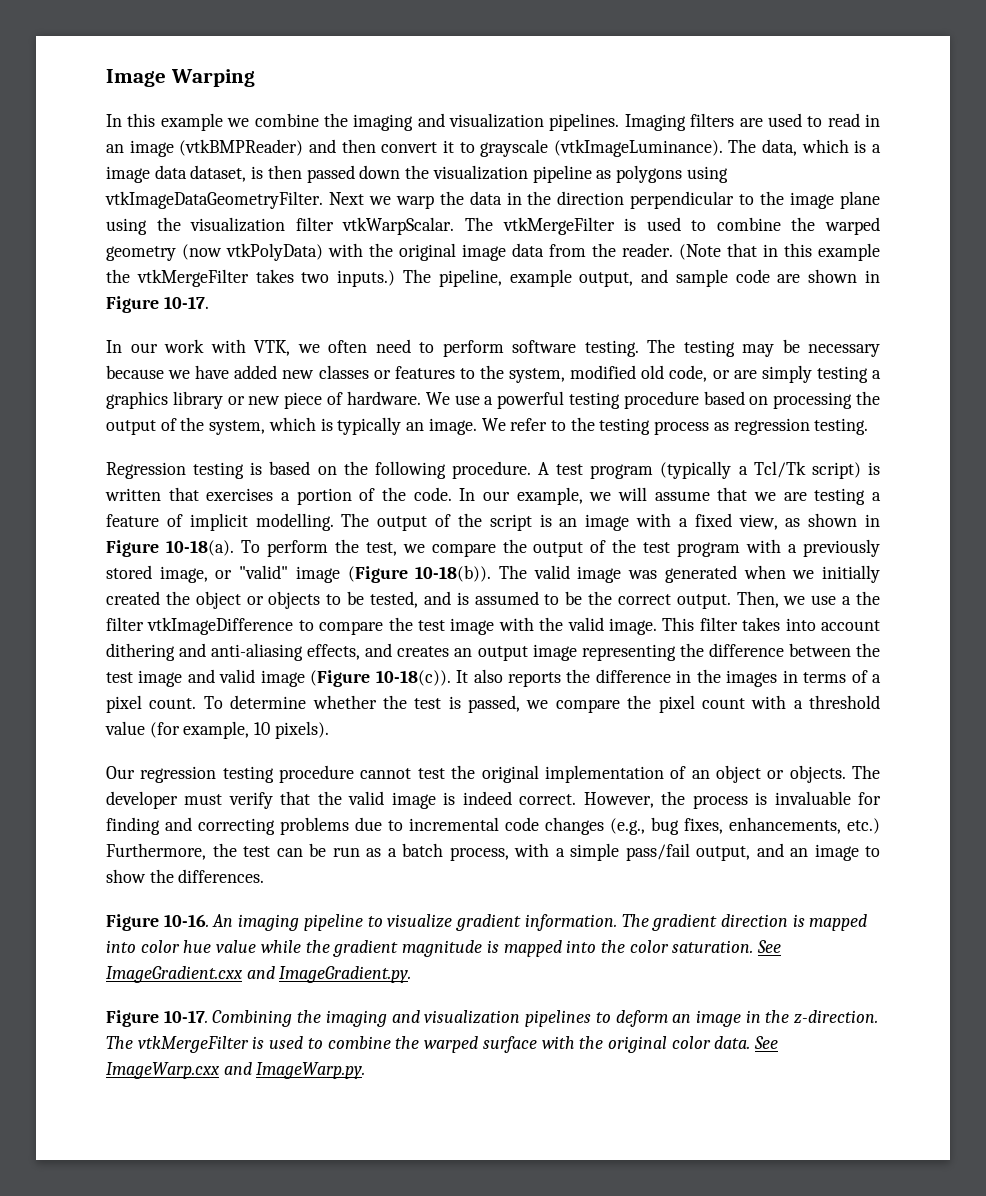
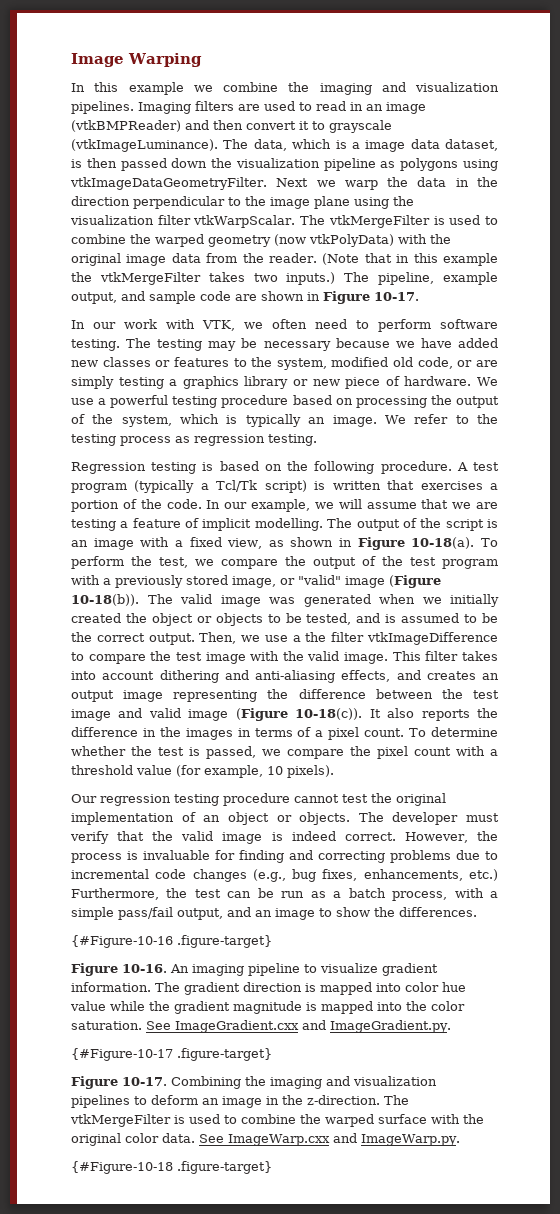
+ {#Figure-10-16 .figure-target}
+ {#Figure-10-17 .figure-target}
+ {#Figure-10-18 .figure-target}

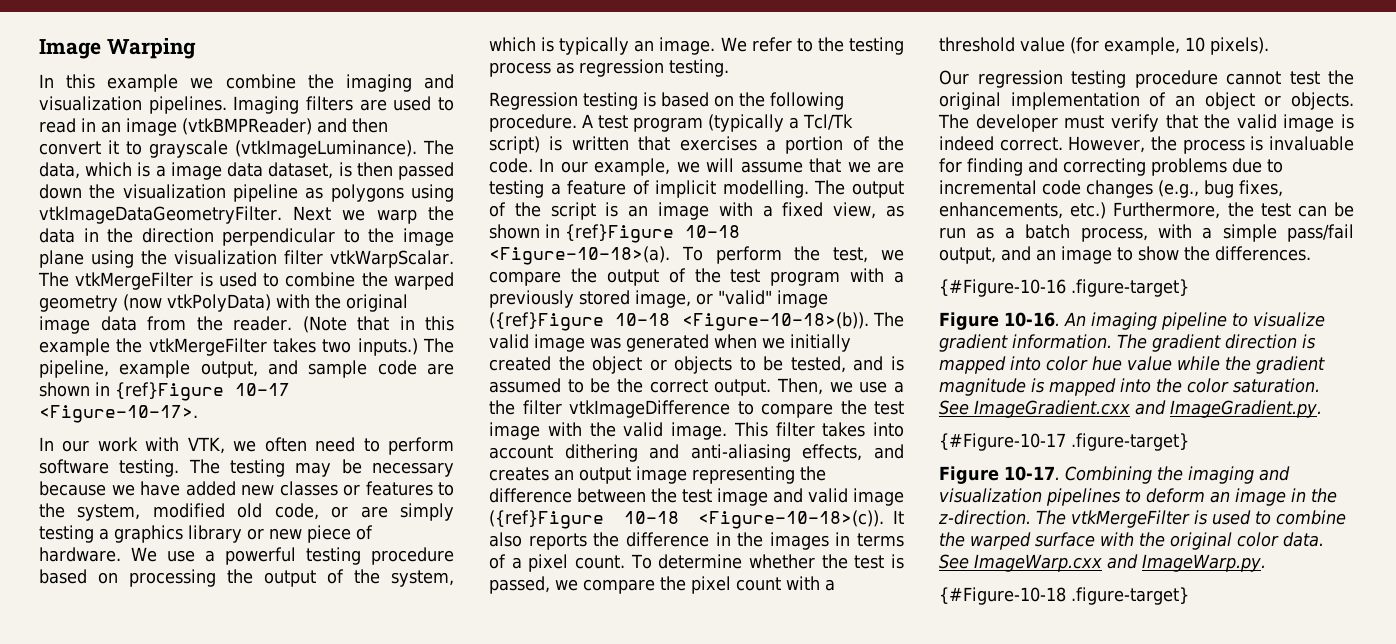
- The pipeline, example output, and sample code are shown in Figure 10-17.
+ The pipeline, example output, and sample code are shown in {ref}Figure 10-17 <Figure-10-17>.
- The output of the script is an image with a fixed view, as shown in Figure 10-18(a).
+ The output of the script is an image with a fixed view, as shown in {ref}Figure 10-18 <Figure-10-18>(a).
- To perform the test, we compare the output of the test program with a previously stored image, or "valid" image (Figure 10-18(b)).
+ To perform the test, we compare the output of the test program with a previously stored image, or "valid" image ({ref}Figure 10-18 <Figure-10-18>(b)).
- This filter takes into account dithering and anti-aliasing effects, and creates an output image representing the difference between the test image and valid image (Figure 10-18(c)).
+ This filter takes into account dithering and anti-aliasing effects, and creates an output image representing the difference between the test image and valid image ({ref}Figure 10-18 <Figure-10-18>(c)).

